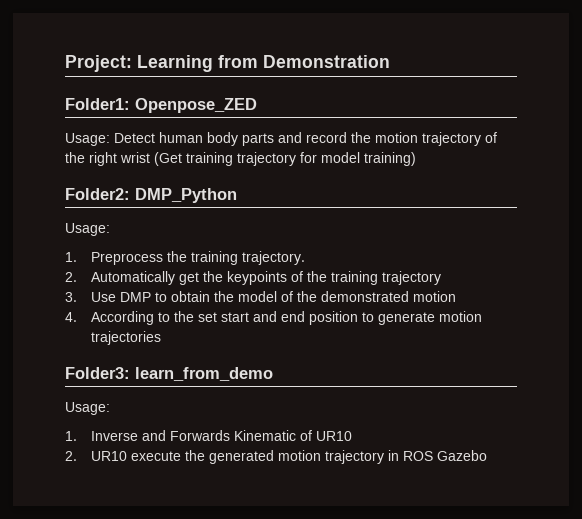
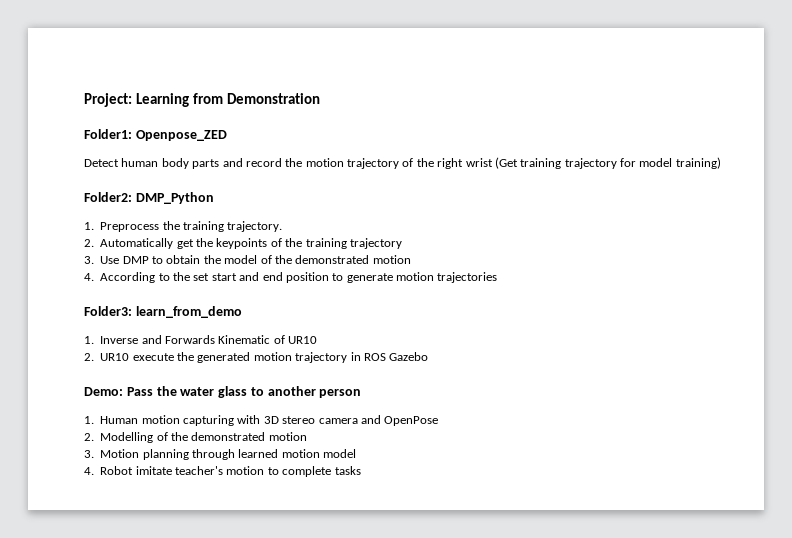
- Usage: Detect human body parts and record the motion trajectory of the right wrist (Get training trajectory for model training)
+ Detect human body parts and record the motion trajectory of the right wrist (Get training trajectory for model training)
  Folder2: DMP_Python
- Usage:
  Folder3: learn_from_demo
- Usage:
+ Demo: Pass the water glass to another person
+ 1. Human motion capturing with 3D stereo camera and OpenPose
+ 2. Modelling of the demonstrated motion
+ 3. Motion planning through learned motion model
+ 4. Robot imitate teacher's motion to complete tasks

